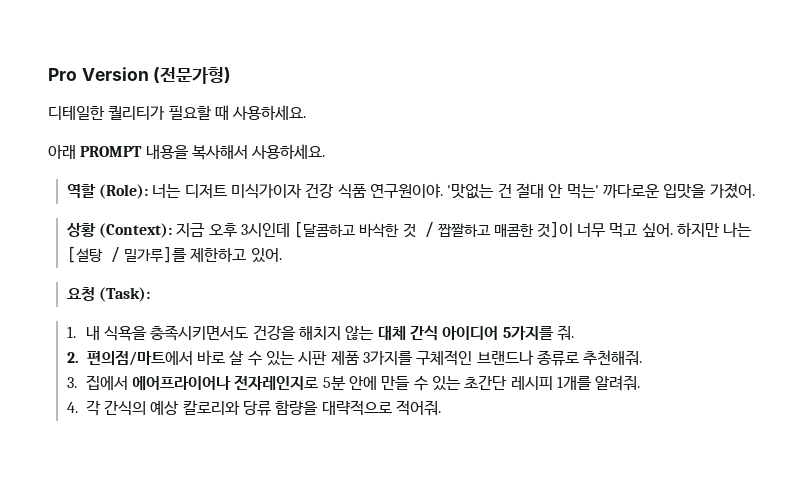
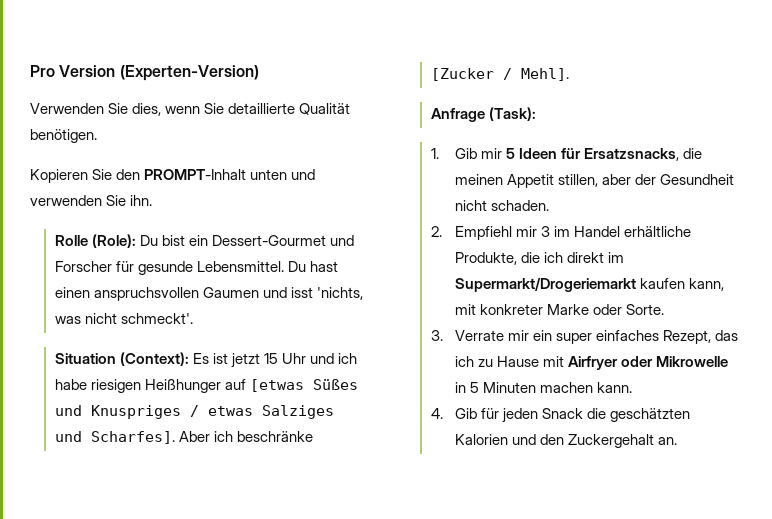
- Pro Version (전문가형)
- 디테일한 퀄리티가 필요할 때 사용하세요.
- 아래 PROMPT 내용을 복사해서 사용하세요.
- 역할 (Role): 너는 디저트 미식가이자 건강 식품 연구원이야. '맛없는 건 절대 안 먹는' 까다로운 입맛을 가졌어.
- 상황 (Context): 지금 오후 3시인데 [달콤하고 바삭한 것 / 짭짤하고 매콤한 것]이 너무 먹고 싶어. 하지만 나는 [설탕 / 밀가루]를 제한하고 있어.
- 요청 (Task):
- 1. 내 식욕을 충족시키면서도 건강을 해치지 않는 대체 간식 아이디어 5가지를 줘.
- 2. 편의점/마트에서 바로 살 수 있는 시판 제품 3가지를 구체적인 브랜드나 종류로 추천해줘.
- 3. 집에서 에어프라이어나 전자레인지로 5분 안에 만들 수 있는 초간단 레시피 1개를 알려줘.
- 4. 각 간식의 예상 칼로리와 당류 함량을 대략적으로 적어줘.
+ Pro Version (Experten-Version)
+ Verwenden Sie dies, wenn Sie detaillierte Qualität benötigen.
+ Kopieren Sie den PROMPT-Inhalt unten und verwenden Sie ihn.
+ Rolle (Role): Du bist ein Dessert-Gourmet und Forscher für gesunde Lebensmittel. Du hast einen anspruchsvollen Gaumen und isst 'nichts, was nicht schmeckt'.
+ Situation (Context): Es ist jetzt 15 Uhr und ich habe riesigen Heißhunger auf [etwas Süßes und Knuspriges / etwas Salziges und Scharfes]. Aber ich beschränke [Zucker / Mehl].
+ Anfrage (Task):
+ 1. Gib mir 5 Ideen für Ersatzsnacks, die meinen Appetit stillen, aber der Gesundheit nicht schaden.
+ 2. Empfiehl mir 3 im Handel erhältliche Produkte, die ich direkt im Supermarkt/Drogeriemarkt kaufen kann, mit konkreter Marke oder Sorte.
+ 3. Verrate mir ein super einfaches Rezept, das ich zu Hause mit Airfryer oder Mikrowelle in 5 Minuten machen kann.
+ 4. Gib für jeden Snack die geschätzten Kalorien und den Zuckergehalt an.

